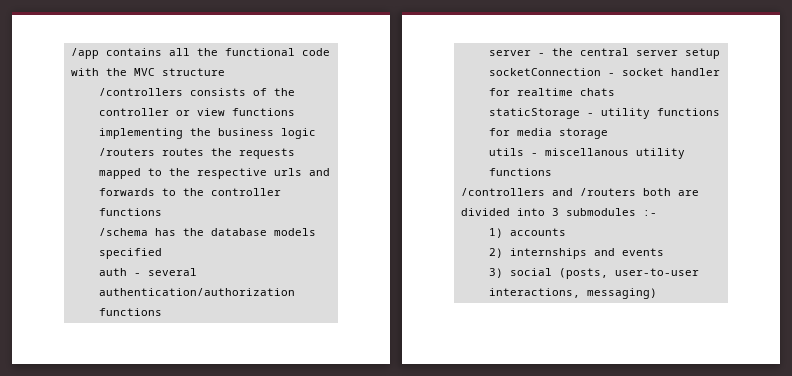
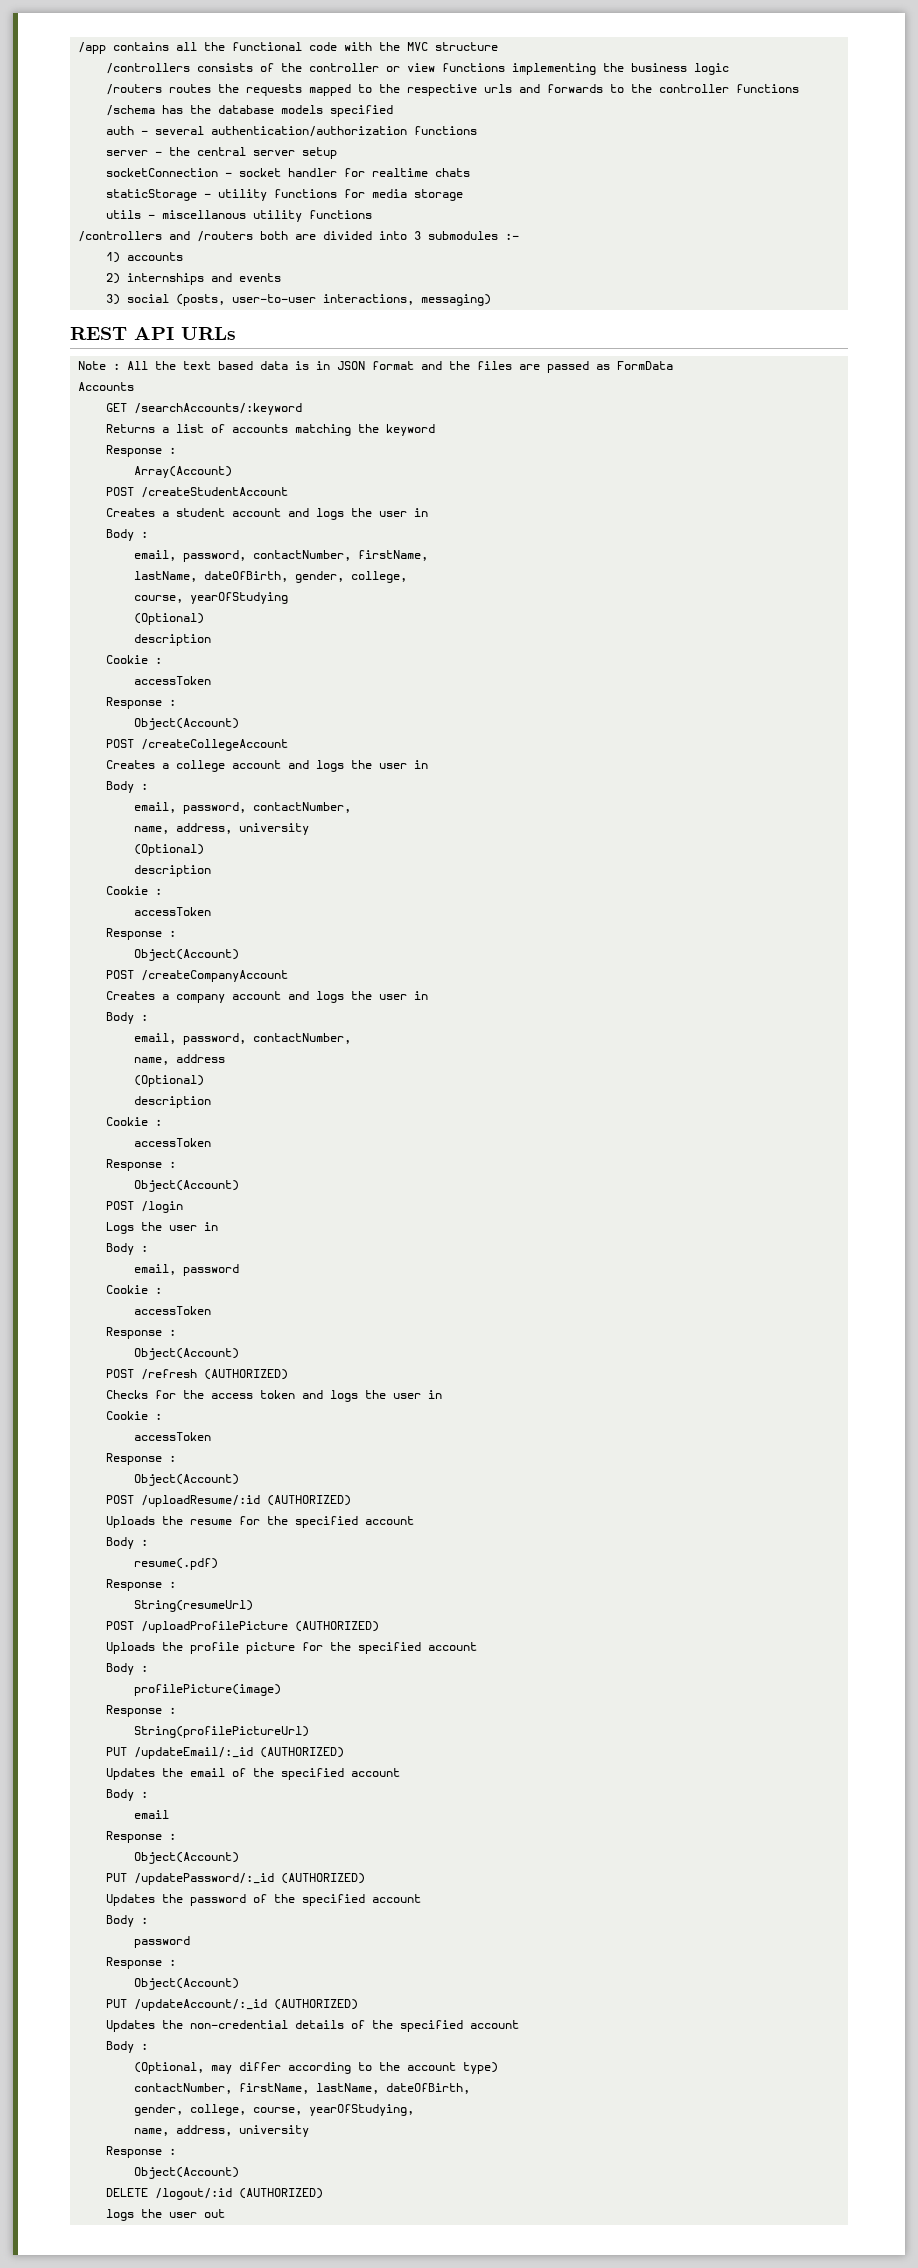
+ REST API URLs
+ Note : All the text based data is in JSON format and the files are passed as FormData
+ Accounts
+ GET /searchAccounts/:keyword
+ Returns a list of accounts matching the keyword
+ Response :
+ Array(Account)
+ POST /createStudentAccount
+ Creates a student account and logs the user in
+ Body :
+ email, password, contactNumber, firstName,
+ lastName, dateOfBirth, gender, college,
+ course, yearOfStudying
+ (Optional)
+ description
+ Cookie :
+ accessToken
+ Response :
+ Object(Account)
+ POST /createCollegeAccount
+ Creates a college account and logs the user in
+ Body :
+ email, password, contactNumber,
+ name, address, university
+ (Optional)
+ description
+ Cookie :
+ accessToken
+ Response :
+ Object(Account)
+ POST /createCompanyAccount
+ Creates a company account and logs the user in
+ Body :
+ email, password, contactNumber,
+ name, address
+ (Optional)
+ description
+ Cookie :
+ accessToken
+ Response :
+ Object(Account)
+ POST /login
+ Logs the user in
+ Body :
+ email, password
+ Cookie :
+ accessToken
+ Response :
+ Object(Account)
+ POST /refresh (AUTHORIZED)
+ Checks for the access token and logs the user in
+ Cookie :
+ accessToken
+ Response :
+ Object(Account)
+ POST /uploadResume/:id (AUTHORIZED)
+ Uploads the resume for the specified account
+ Body :
+ resume(.pdf)
+ Response :
+ String(resumeUrl)
+ POST /uploadProfilePicture (AUTHORIZED)
+ Uploads the profile picture for the specified account
+ Body :
+ profilePicture(image)
+ Response :
+ String(profilePictureUrl)
+ PUT /updateEmail/:_id (AUTHORIZED)
+ Updates the email of the specified account
+ Body :
+ email
+ Response :
+ Object(Account)
+ PUT /updatePassword/:_id (AUTHORIZED)
+ Updates the password of the specified account
+ Body :
+ password
+ Response :
+ Object(Account)
+ PUT /updateAccount/:_id (AUTHORIZED)
+ Updates the non-credential details of the specified account
+ Body :
+ (Optional, may differ according to the account type)
+ contactNumber, firstName, lastName, dateOfBirth,
+ gender, college, course, yearOfStudying,
+ name, address, university
+ Response :
+ Object(Account)
+ DELETE /logout/:id (AUTHORIZED)
+ logs the user out

